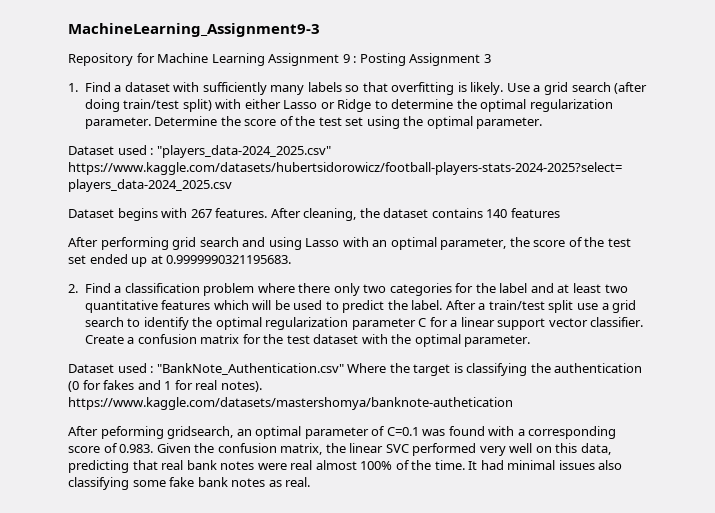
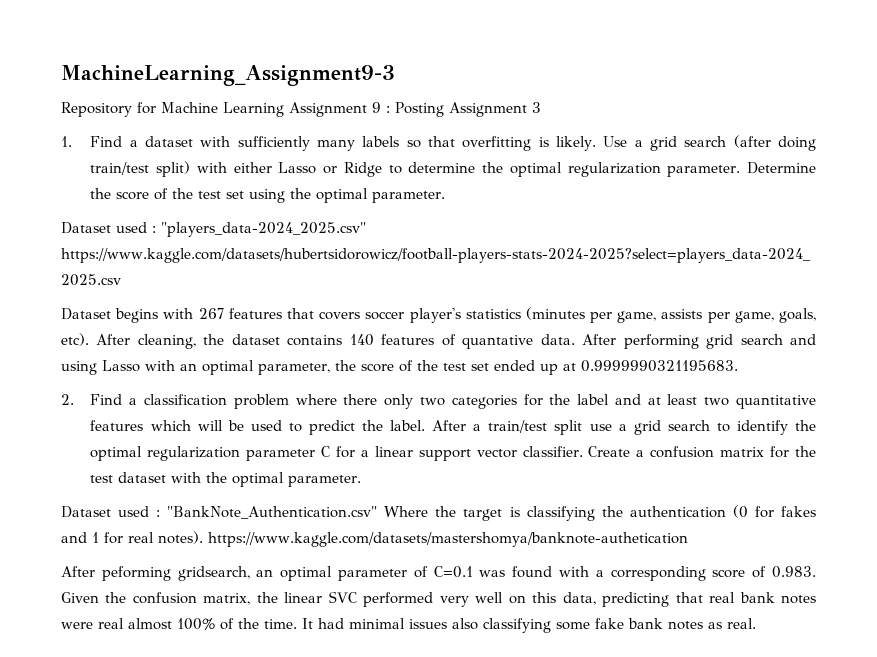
- Dataset begins with 267 features.
+ Dataset begins with 267 features that covers soccer player's statistics (minutes per game, assists per game, goals, etc).
- After cleaning, the dataset contains 140 features
- After performing grid search and using Lasso with an optimal parameter, the score of the test set ended up at 0.9999990321195683.
+ After cleaning, the dataset contains 140 features of quantative data. After performing grid search and using Lasso with an optimal parameter, the score of the test set ended up at 0.9999990321195683.

